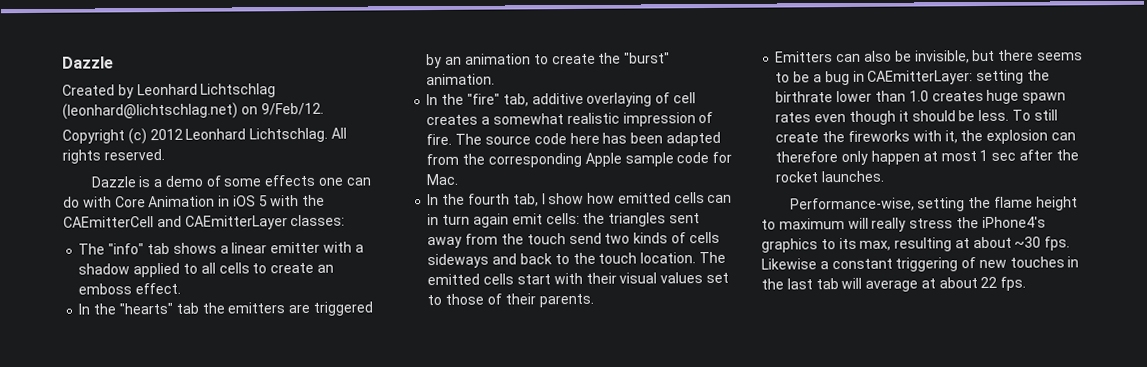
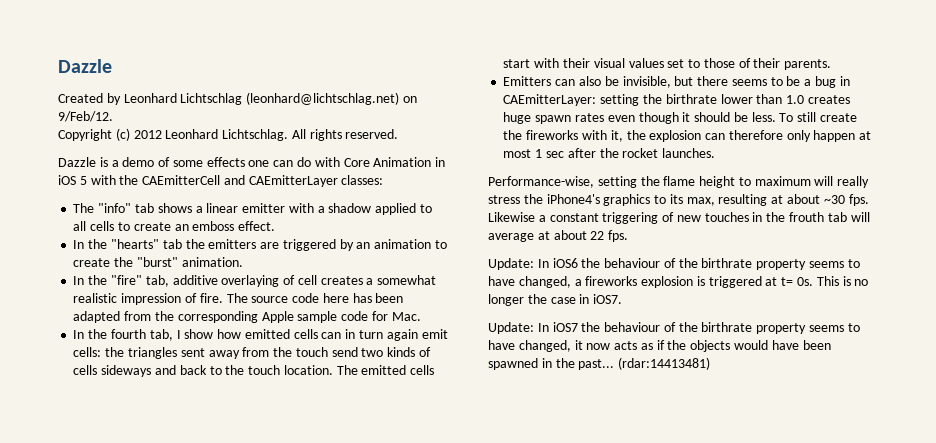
- Likewise a constant triggering of new touches in the last tab will average at about 22 fps.
+ Likewise a constant triggering of new touches in the frouth tab will average at about 22 fps.
+ Update: In iOS6 the behaviour of the birthrate property seems to have changed, a fireworks explosion is triggered at t= 0s. This is no longer the case in iOS7.
+ Update: In iOS7 the behaviour of the birthrate property seems to have changed, it now acts as if the objects would have been spawned in the past... (rdar:14413481)

